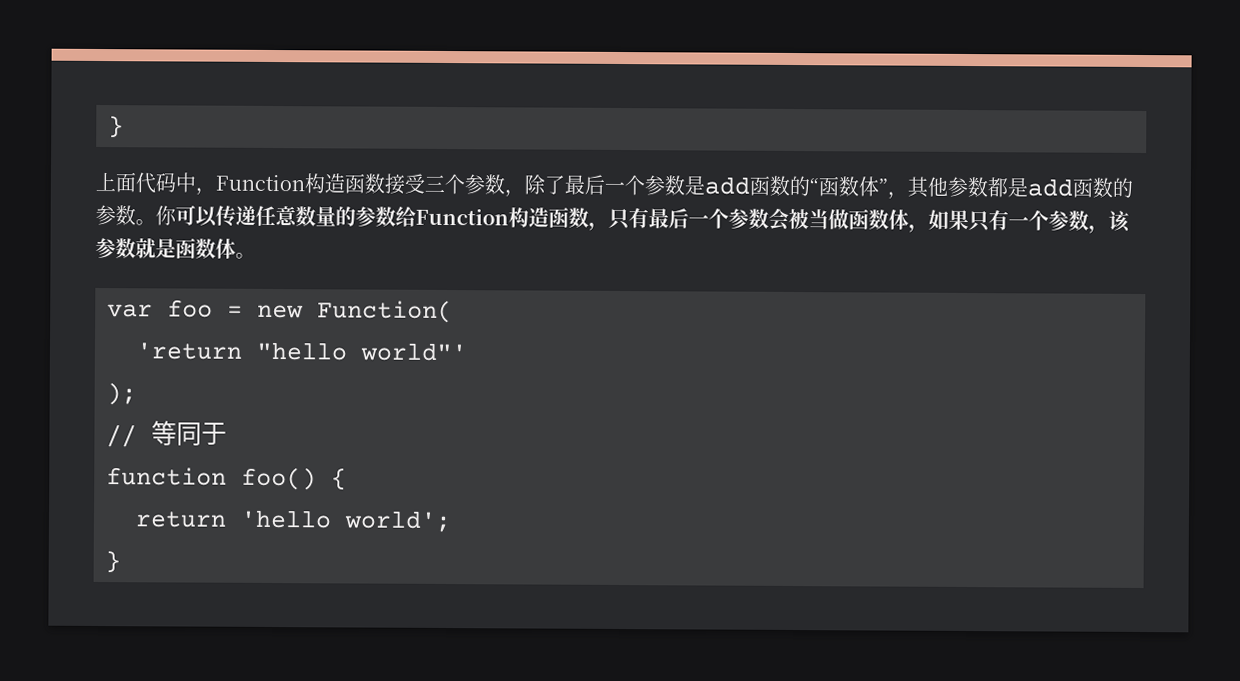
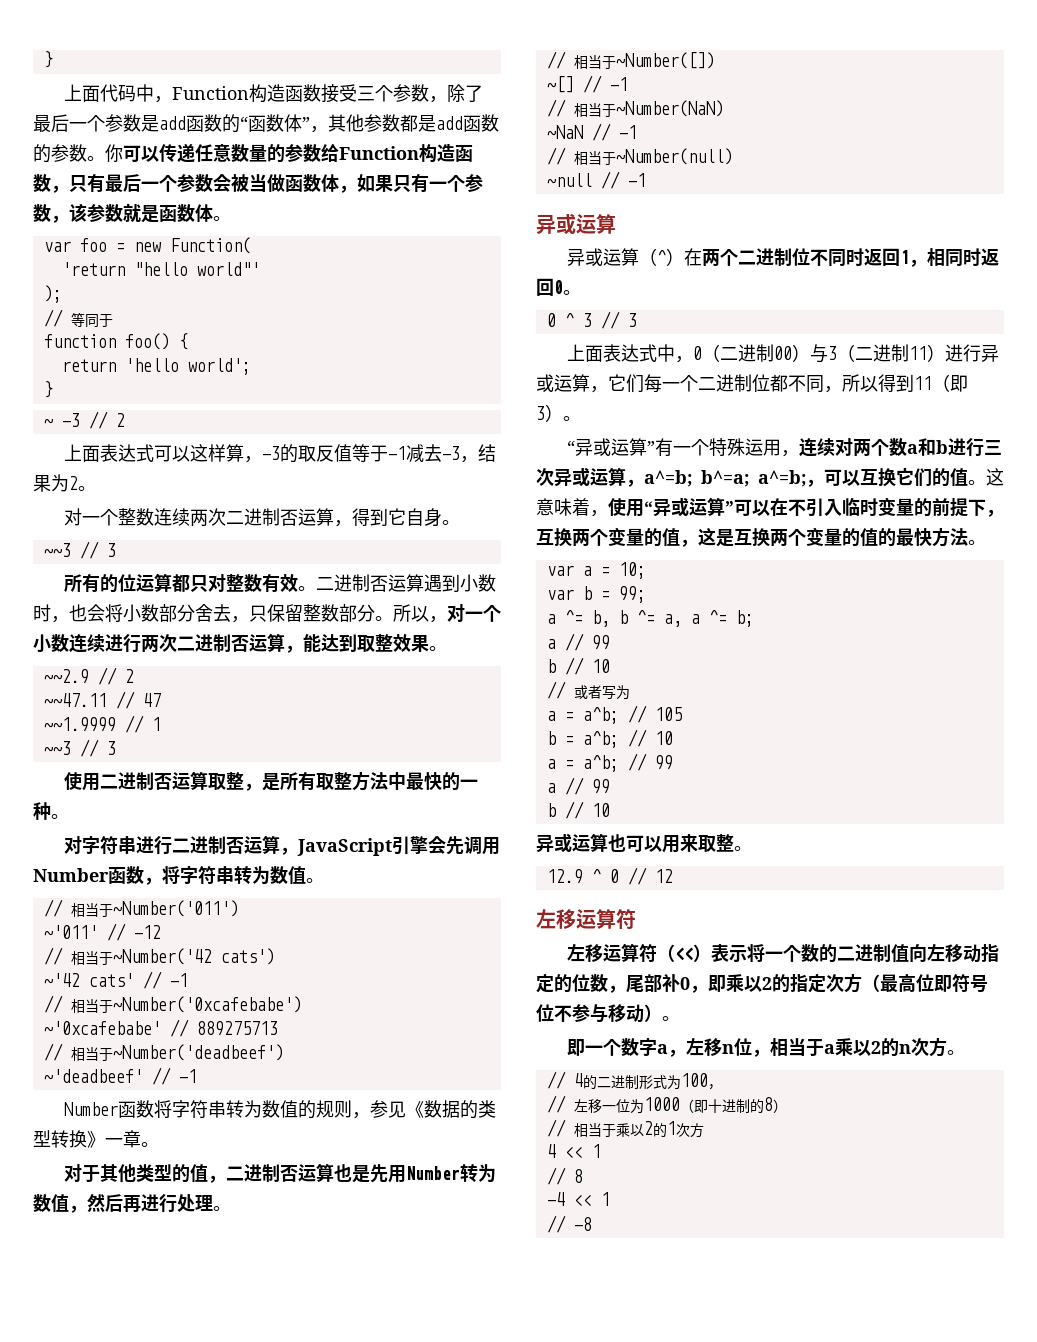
+ ~ -3 // 2
+ 上面表达式可以这样算，-3的取反值等于-1减去-3，结果为2。
+ 对一个整数连续两次二进制否运算，得到它自身。
+ ~~3 // 3
+ 所有的位运算都只对整数有效。二进制否运算遇到小数时，也会将小数部分舍去，只保留整数部分。所以，对一个小数连续进行两次二进制否运算，能达到取整效果。
+ ~~2.9 // 2
+ ~~47.11 // 47
+ ~~1.9999 // 1
+ ~~3 // 3
+ 使用二进制否运算取整，是所有取整方法中最快的一种。
+ 对字符串进行二进制否运算，JavaScript引擎会先调用Number函数，将字符串转为数值。
+ // 相当于~Number('011')
+ ~'011' // -12
+ // 相当于~Number('42 cats')
+ ~'42 cats' // -1
+ // 相当于~Number('0xcafebabe')
+ ~'0xcafebabe' // 889275713
+ // 相当于~Number('deadbeef')
+ ~'deadbeef' // -1
+ Number函数将字符串转为数值的规则，参见《数据的类型转换》一章。
+ 对于其他类型的值，二进制否运算也是先用Number转为数值，然后再进行处理。
+ // 相当于~Number([])
+ ~[] // -1
+ // 相当于~Number(NaN)
+ ~NaN // -1
+ // 相当于~Number(null)
+ ~null // -1
+ 异或运算
+ 异或运算（^）在两个二进制位不同时返回1，相同时返回0。
+ 0 ^ 3 // 3
+ 上面表达式中，0（二进制00）与3（二进制11）进行异或运算，它们每一个二进制位都不同，所以得到11（即3）。
+ “异或运算”有一个特殊运用，连续对两个数a和b进行三次异或运算，a^=b; b^=a; a^=b;，可以互换它们的值。这意味着，使用“异或运算”可以在不引入临时变量的前提下，互换两个变量的值，这是互换两个变量的值的最快方法。
+ var a = 10;
+ var b = 99;
+ a ^= b, b ^= a, a ^= b;
+ a // 99
+ b // 10
+ // 或者写为
+ a = a^b; // 105
+ b = a^b; // 10
+ a = a^b; // 99
+ a // 99
+ b // 10
+ 异或运算也可以用来取整。
+ 12.9 ^ 0 // 12
+ 左移运算符
+ 左移运算符（<<）表示将一个数的二进制值向左移动指定的位数，尾部补0，即乘以2的指定次方（最高位即符号位不参与移动）。
+ 即一个数字a，左移n位，相当于a乘以2的n次方。
+ // 4的二进制形式为100，
+ // 左移一位为1000（即十进制的8）
+ // 相当于乘以2的1次方
+ 4 << 1
+ // 8
+ -4 << 1
+ // -8

